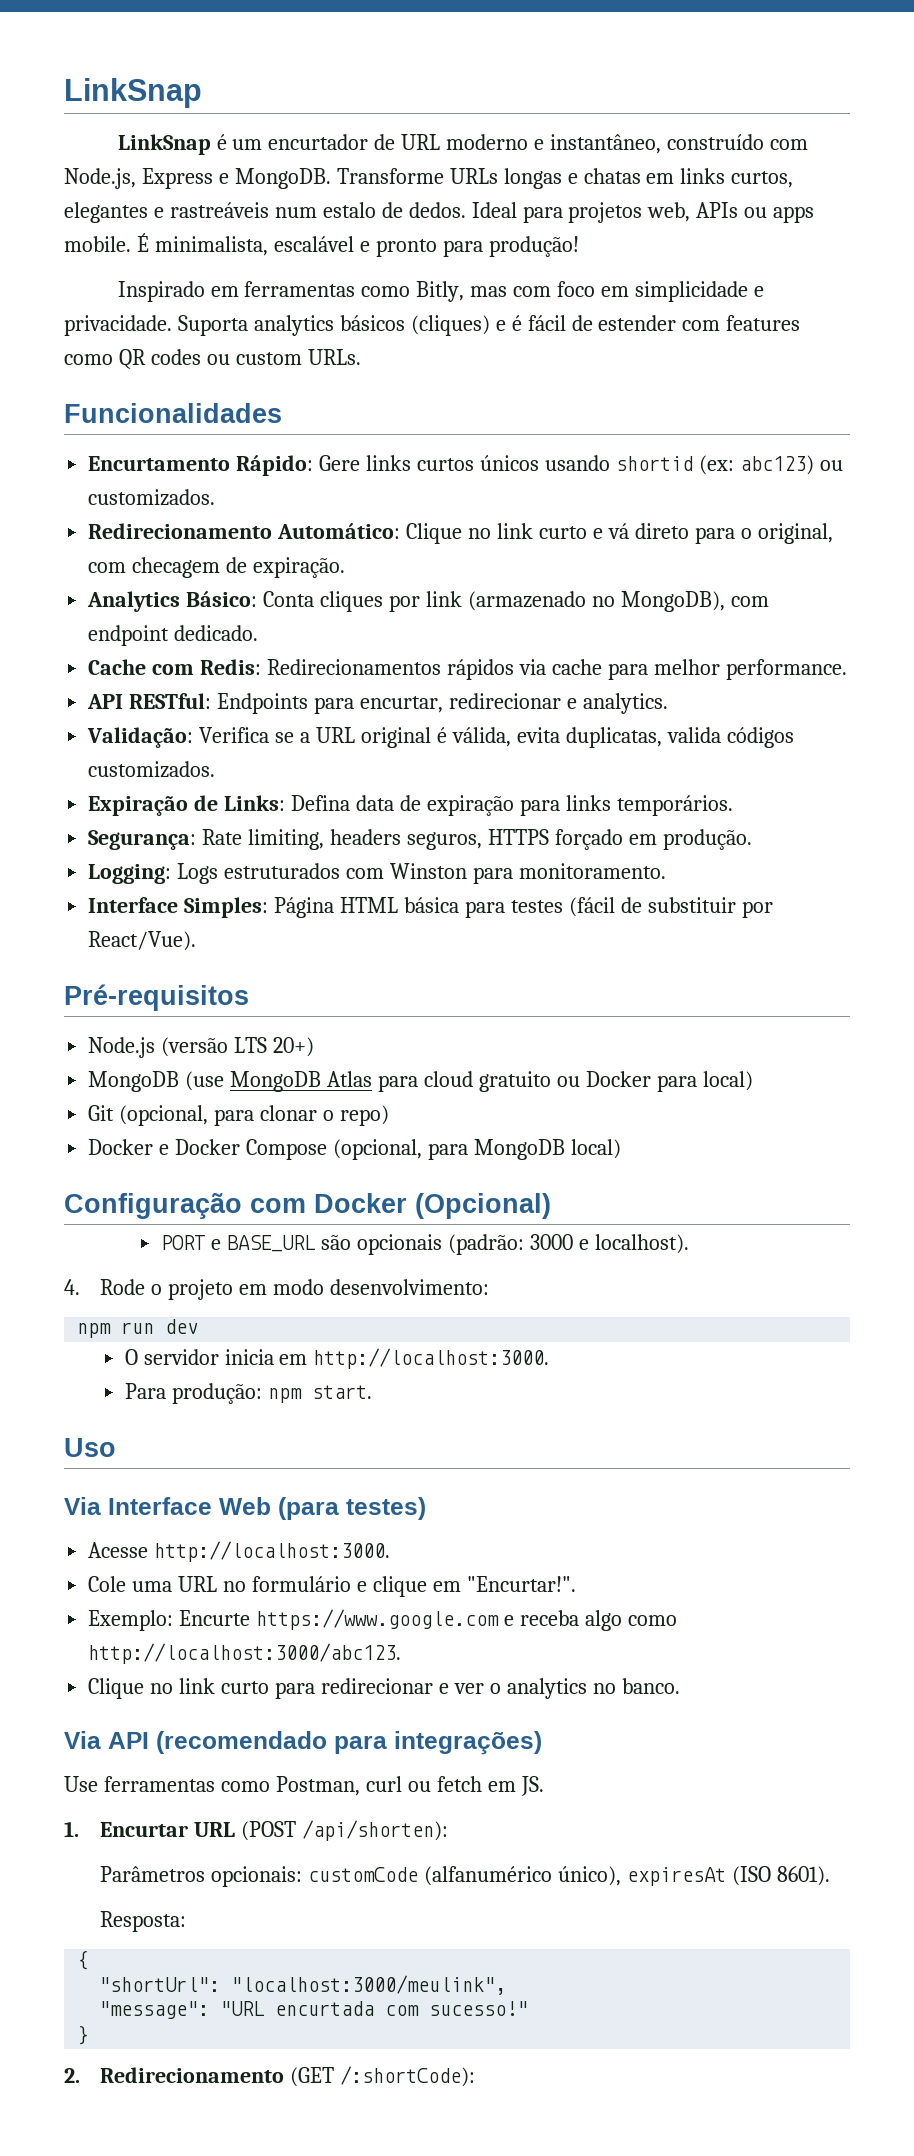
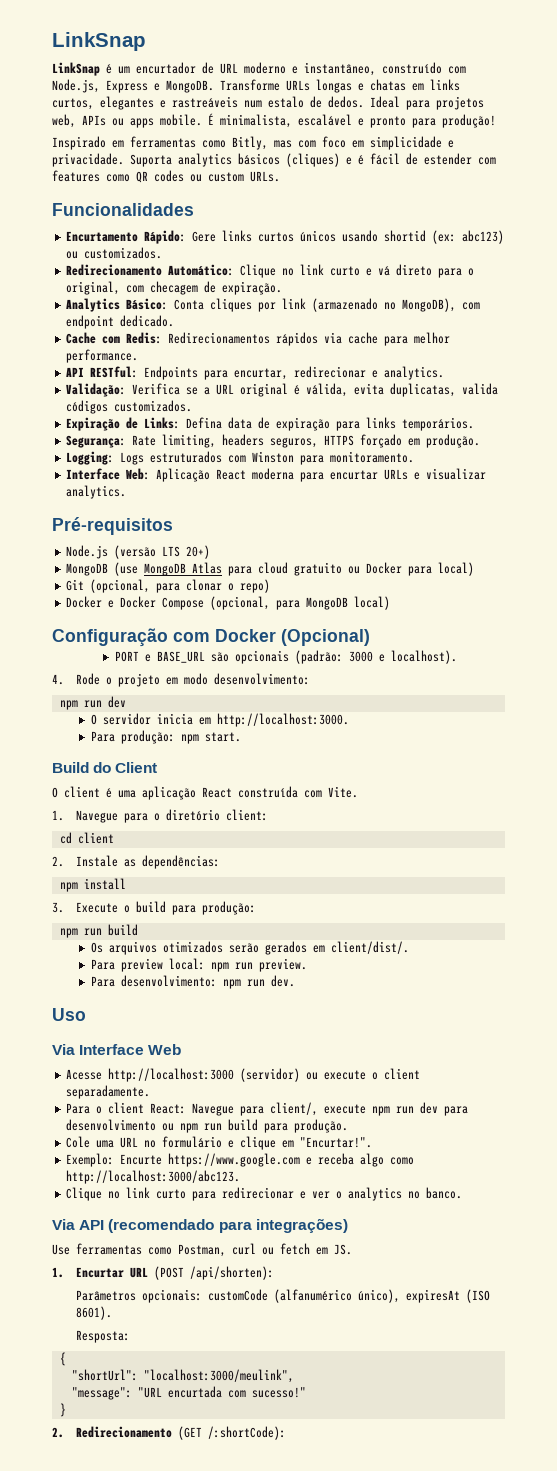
- Interface Simples: Página HTML básica para testes (fácil de substituir por React/Vue).
+ Interface Web: Aplicação React moderna para encurtar URLs e visualizar analytics.
+ Build do Client
+ O client é uma aplicação React construída com Vite.
+ 1. Navegue para o diretório client:
+ cd client
+ 2. Instale as dependências:
+ npm install
+ 3. Execute o build para produção:
+ npm run build
+ Os arquivos otimizados serão gerados em client/dist/.
+ Para preview local: npm run preview.
+ Para desenvolvimento: npm run dev.
- Via Interface Web (para testes)
+ Via Interface Web
- Acesse http://localhost:3000.
+ Acesse http://localhost:3000 (servidor) ou execute o client separadamente.
+ Para o client React: Navegue para client/, execute npm run dev para desenvolvimento ou npm run build para produção.

